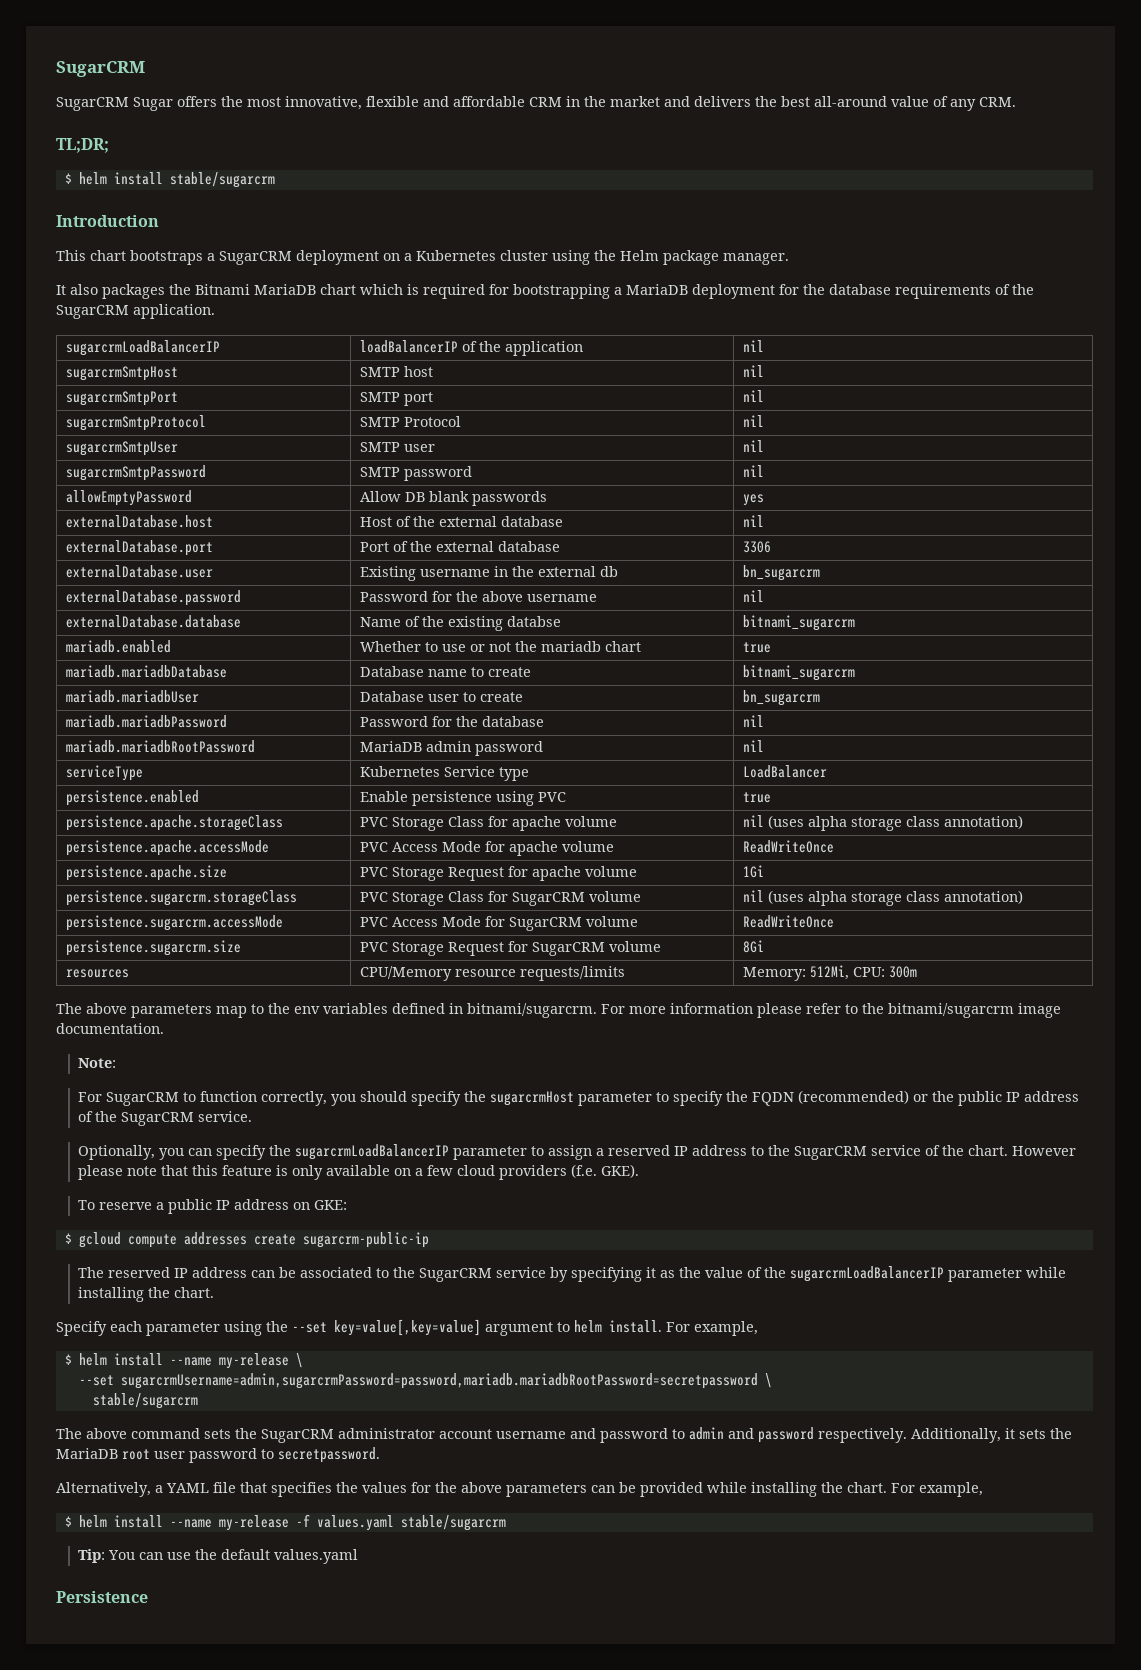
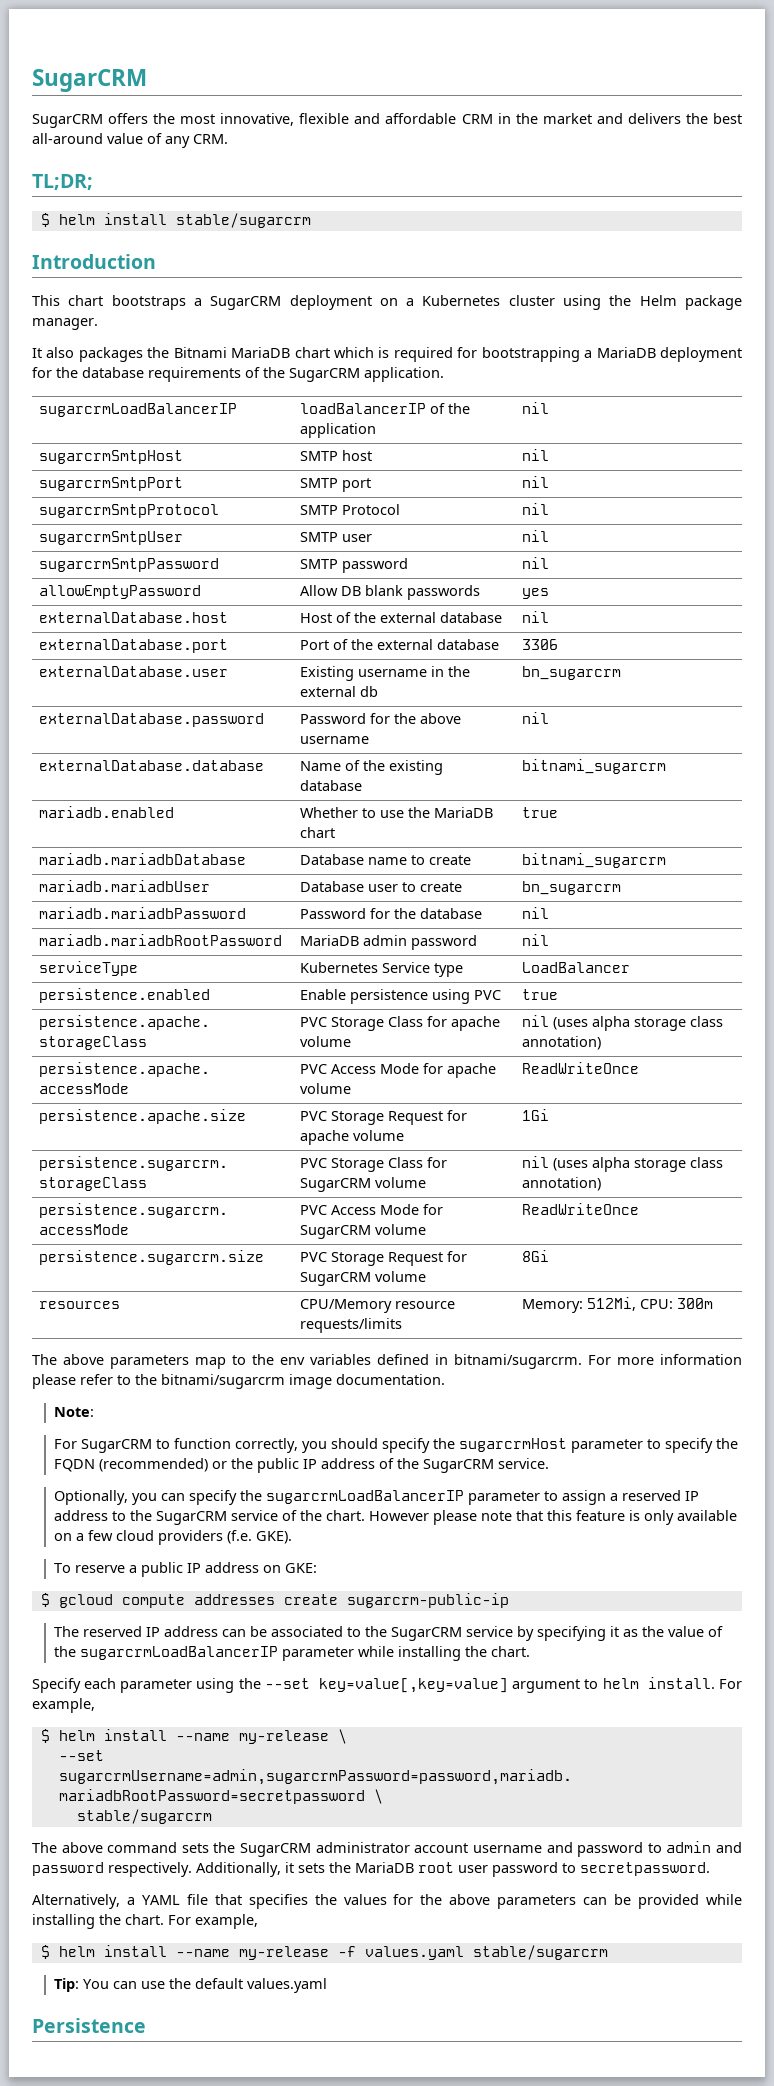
- SugarCRM Sugar offers the most innovative, flexible and affordable CRM in the market and delivers the best all-around value of any CRM.
+ SugarCRM offers the most innovative, flexible and affordable CRM in the market and delivers the best all-around value of any CRM.
- externalDatabase.database | Name of the existing databse | bitnami_sugarcrm
+ externalDatabase.database | Name of the existing database | bitnami_sugarcrm
- mariadb.enabled | Whether to use or not the mariadb chart | true
+ mariadb.enabled | Whether to use the MariaDB chart | true

